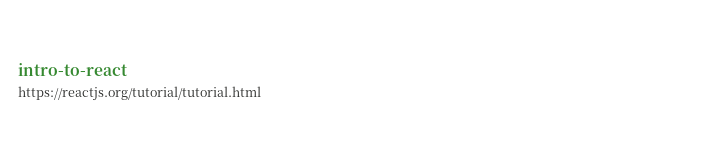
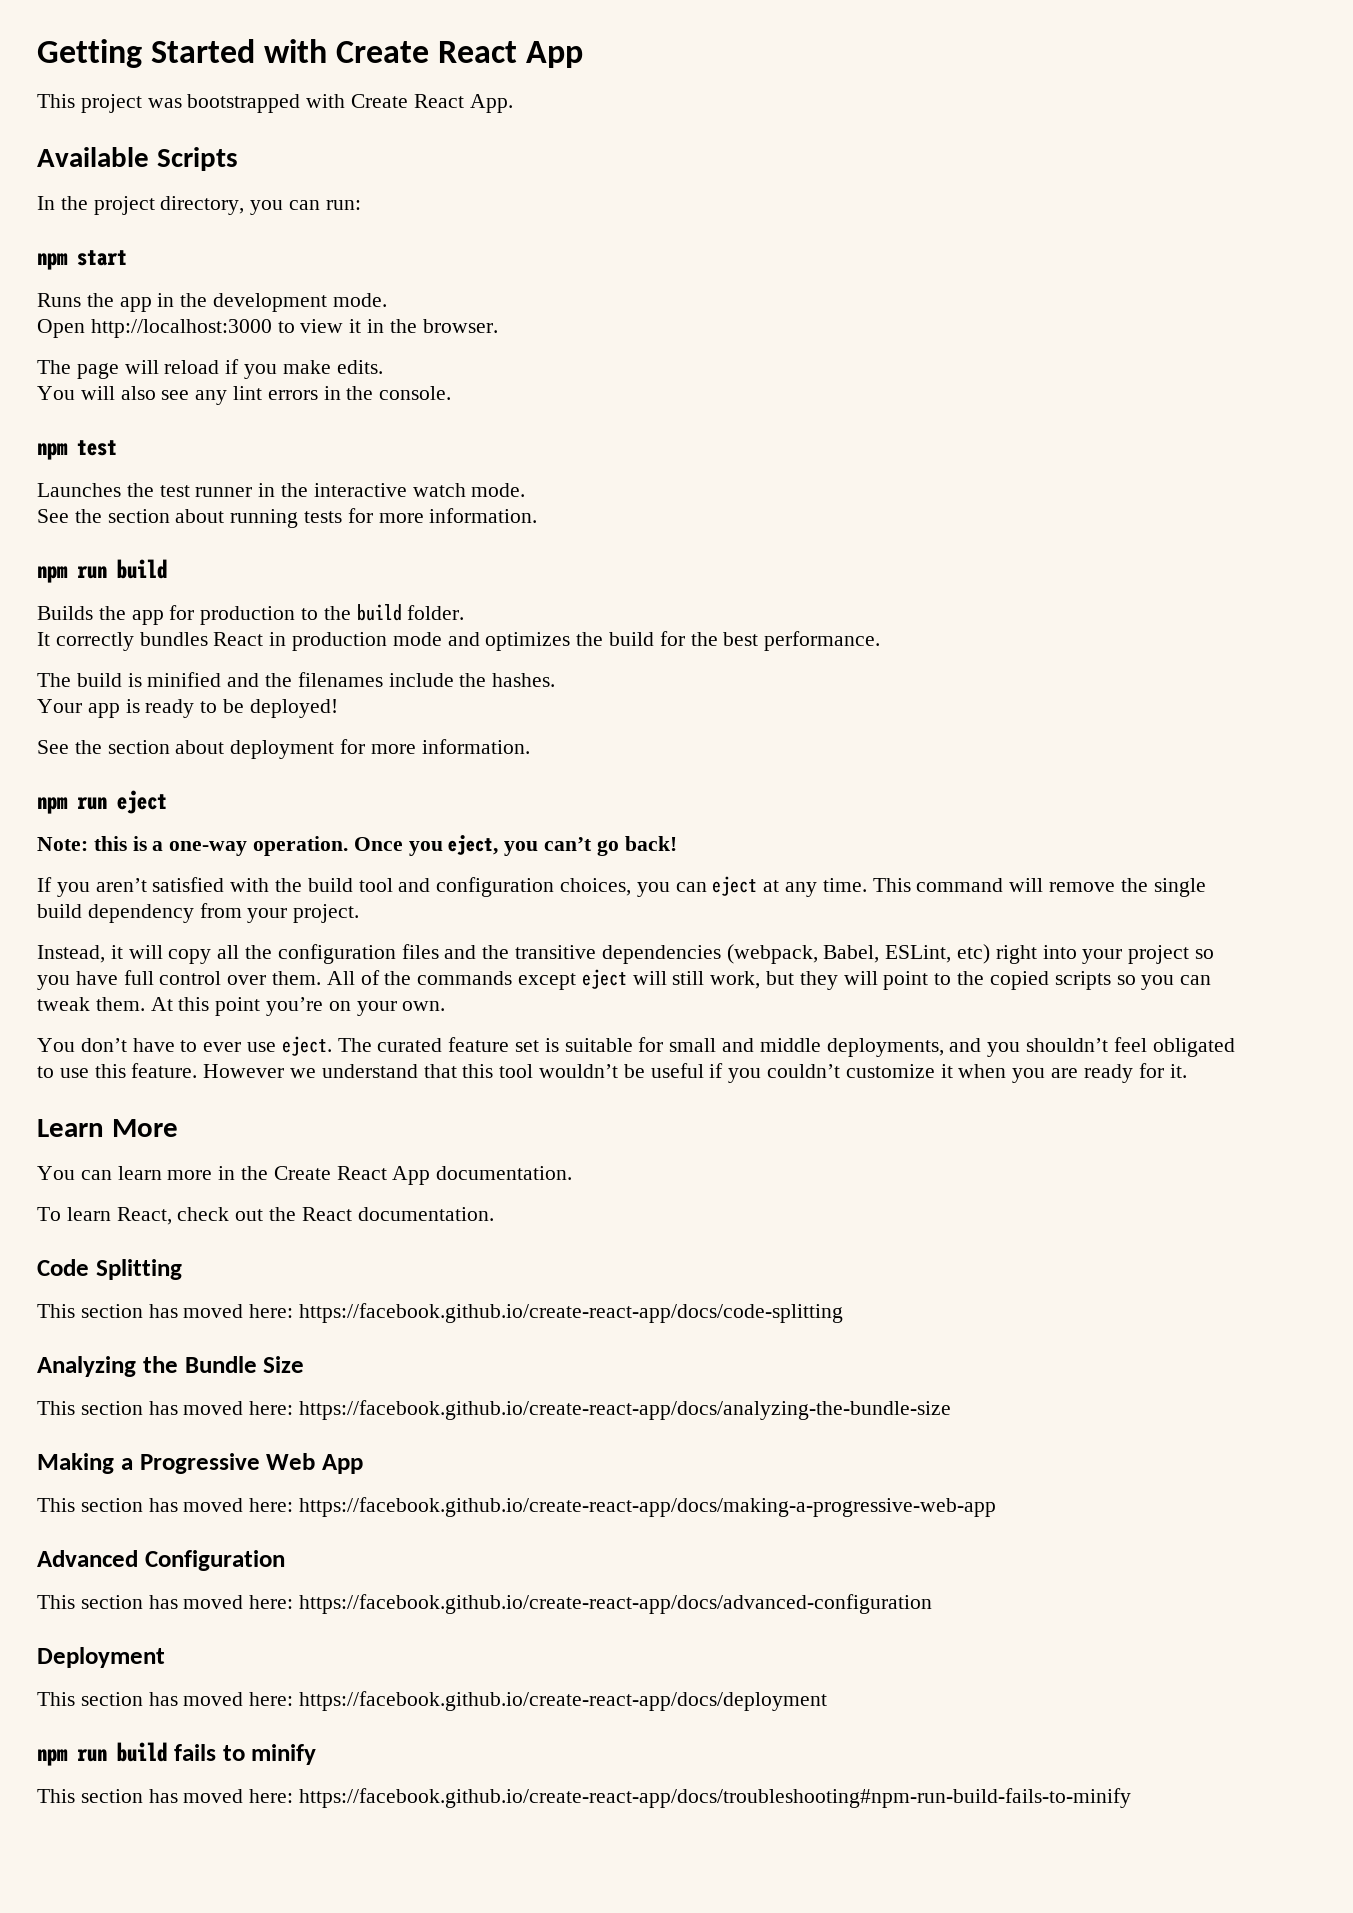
- intro-to-react
- https://reactjs.org/tutorial/tutorial.html
+ Getting Started with Create React App
+ This project was bootstrapped with Create React App.
+ Available Scripts
+ In the project directory, you can run:
+ npm start
+ Runs the app in the development mode.
+ Open http://localhost:3000 to view it in the browser.
+ The page will reload if you make edits.
+ You will also see any lint errors in the console.
+ npm test
+ Launches the test runner in the interactive watch mode.
+ See the section about running tests for more information.
+ npm run build
+ Builds the app for production to the build folder.
+ It correctly bundles React in production mode and optimizes the build for the best performance.
+ The build is minified and the filenames include the hashes.
+ Your app is ready to be deployed!
+ See the section about deployment for more information.
+ npm run eject
+ Note: this is a one-way operation. Once you eject, you can’t go back!
+ If you aren’t satisfied with the build tool and configuration choices, you can eject at any time. This command will remove the single build dependency from your project.
+ Instead, it will copy all the configuration files and the transitive dependencies (webpack, Babel, ESLint, etc) right into your project so you have full control over them. All of the commands except eject will still work, but they will point to the copied scripts so you can tweak them. At this point you’re on your own.
+ You don’t have to ever use eject. The curated feature set is suitable for small and middle deployments, and you shouldn’t feel obligated to use this feature. However we understand that this tool wouldn’t be useful if you couldn’t customize it when you are ready for it.
+ Learn More
+ You can learn more in the Create React App documentation.
+ To learn React, check out the React documentation.
+ Code Splitting
+ This section has moved here: https://facebook.github.io/create-react-app/docs/code-splitting
+ Analyzing the Bundle Size
+ This section has moved here: https://facebook.github.io/create-react-app/docs/analyzing-the-bundle-size
+ Making a Progressive Web App
+ This section has moved here: https://facebook.github.io/create-react-app/docs/making-a-progressive-web-app
+ Advanced Configuration
+ This section has moved here: https://facebook.github.io/create-react-app/docs/advanced-configuration
+ Deployment
+ This section has moved here: https://facebook.github.io/create-react-app/docs/deployment
+ npm run build fails to minify
+ This section has moved here: https://facebook.github.io/create-react-app/docs/troubleshooting#npm-run-build-fails-to-minify

